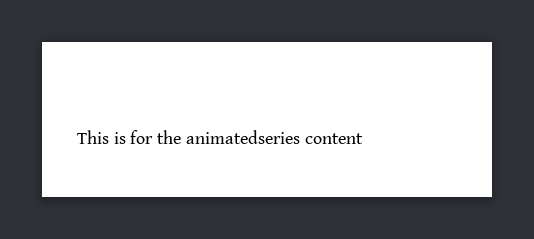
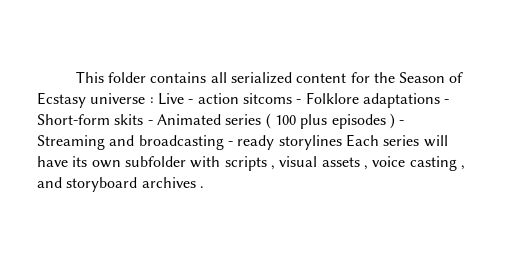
- This is for the animatedseries content
+ This folder contains all serialized content for the Season of Ecstasy universe : Live - action sitcoms - Folklore adaptations - Short-form skits - Animated series ( 100 plus episodes ) - Streaming and broadcasting - ready storylines Each series will have its own subfolder with scripts , visual assets , voice casting , and storyboard archives .

